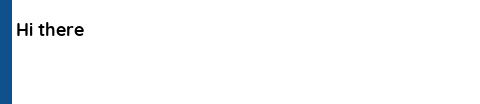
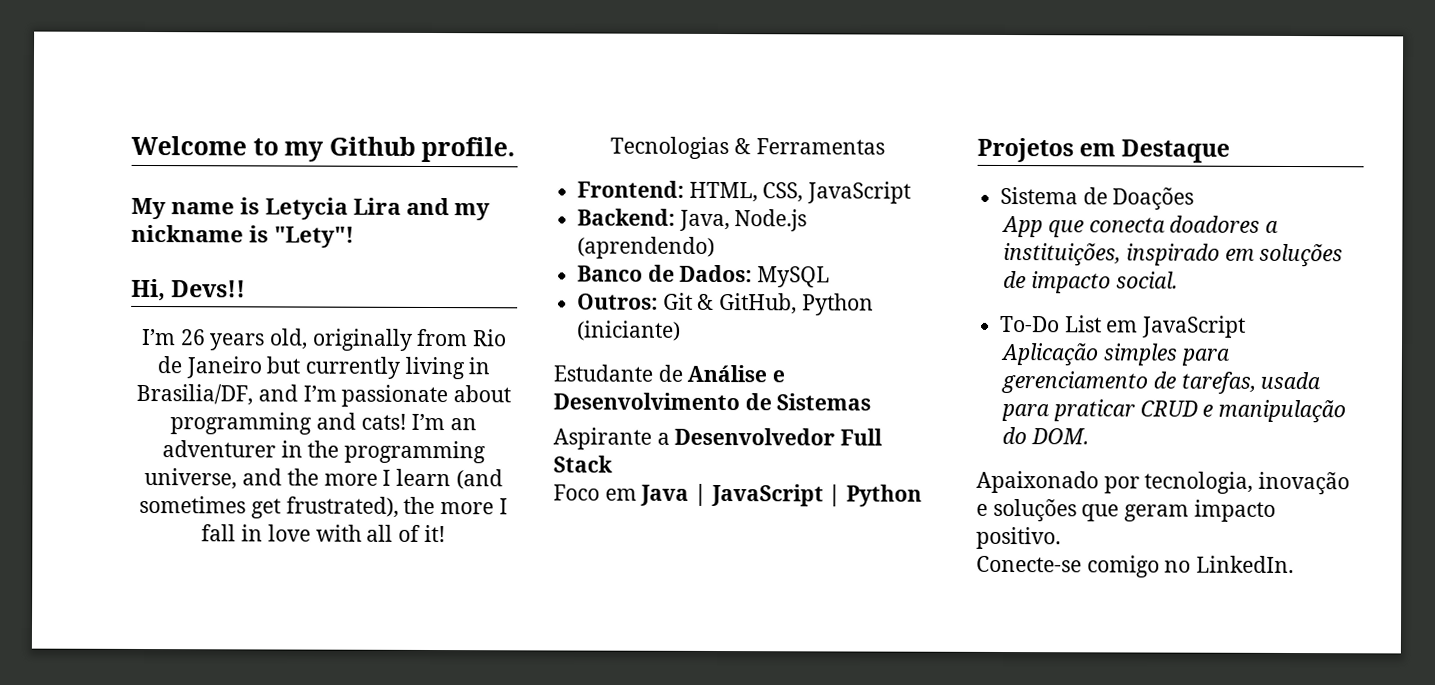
- Hi there
+ Welcome to my Github profile.
+ My name is Letycia Lira and my nickname is "Lety"!
+ Hi, Devs!!
+ I’m 26 years old, originally from Rio de Janeiro but currently living in Brasilia/DF, and I’m passionate about programming and cats! I’m an adventurer in the programming universe, and the more I learn (and sometimes get frustrated), the more I fall in love with all of it!
+ Tecnologias & Ferramentas
+ Frontend: HTML, CSS, JavaScript
+ Backend: Java, Node.js (aprendendo)
+ Banco de Dados: MySQL
+ Outros: Git & GitHub, Python (iniciante)
+ Estudante de Análise e Desenvolvimento de Sistemas
+ Aspirante a Desenvolvedor Full Stack
+ Foco em Java | JavaScript | Python
+ Projetos em Destaque
+ Sistema de Doações
+ App que conecta doadores a instituições, inspirado em soluções de impacto social.
+ To-Do List em JavaScript
+ Aplicação simples para gerenciamento de tarefas, usada para praticar CRUD e manipulação do DOM.
+ Apaixonado por tecnologia, inovação e soluções que geram impacto positivo.
+ Conecte-se comigo no LinkedIn.

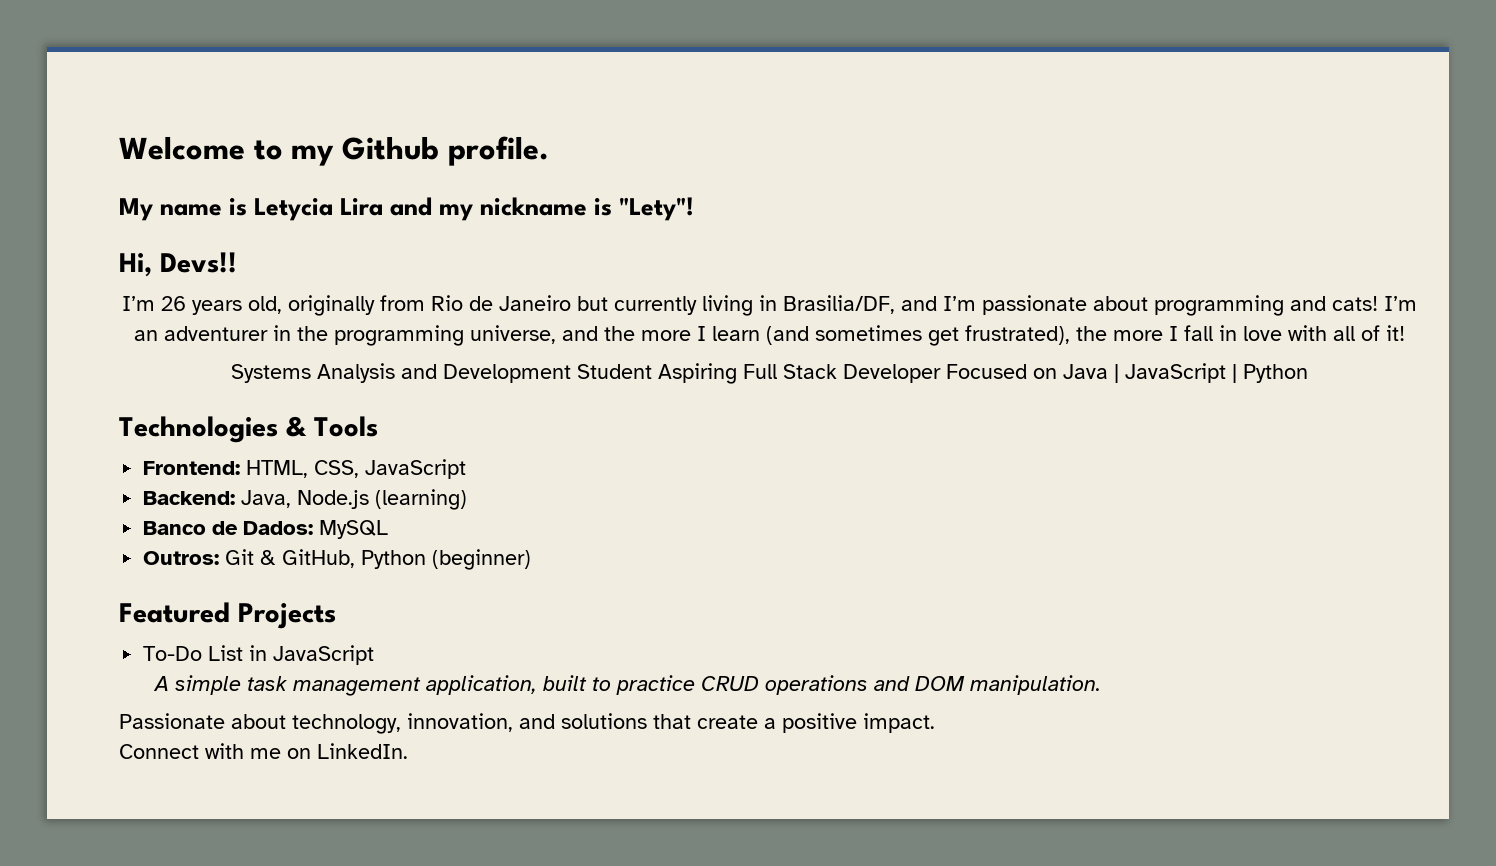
- Tecnologias & Ferramentas
+ Systems Analysis and Development Student Aspiring Full Stack Developer Focused on Java | JavaScript | Python
+ Technologies & Tools
- Backend: Java, Node.js (aprendendo)
+ Backend: Java, Node.js (learning)
- Outros: Git & GitHub, Python (iniciante)
- Estudante de Análise e Desenvolvimento de Sistemas
- Aspirante a Desenvolvedor Full Stack
- Foco em Java | JavaScript | Python
- Projetos em Destaque
- Sistema de Doações
- App que conecta doadores a instituições, inspirado em soluções de impacto social.
+ Outros: Git & GitHub, Python (beginner)
+ Featured Projects
- To-Do List em JavaScript
- Aplicação simples para gerenciamento de tarefas, usada para praticar CRUD e manipulação do DOM.
- Apaixonado por tecnologia, inovação e soluções que geram impacto positivo.
- Conecte-se comigo no LinkedIn.
+ To-Do List in JavaScript
+ A simple task management application, built to practice CRUD operations and DOM manipulation.
+ Passionate about technology, innovation, and solutions that create a positive impact.
+ Connect with me on LinkedIn.

